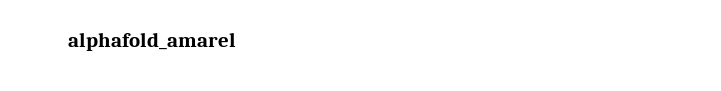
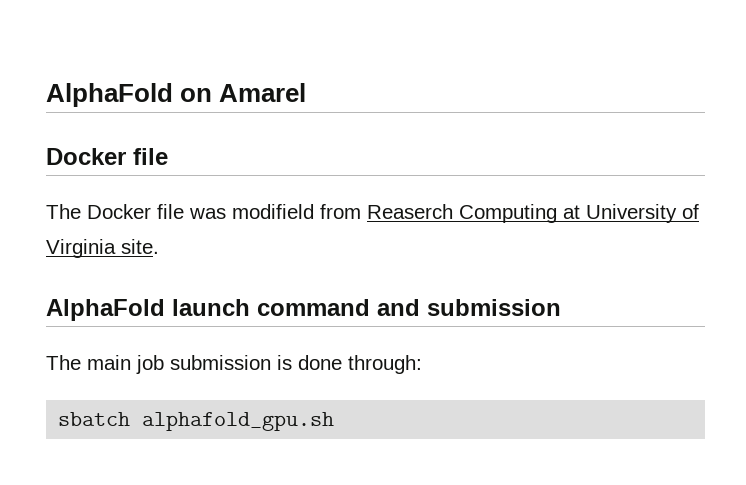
- alphafold_amarel
+ AlphaFold on Amarel
+ Docker file
+ The Docker file was modifield from Reaserch Computing at University of Virginia site.
+ AlphaFold launch command and submission
+ The main job submission is done through:
+ sbatch alphafold_gpu.sh

